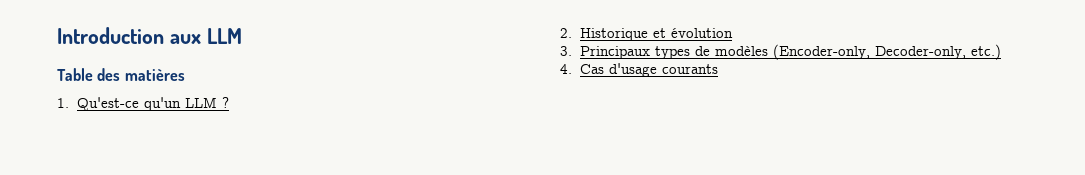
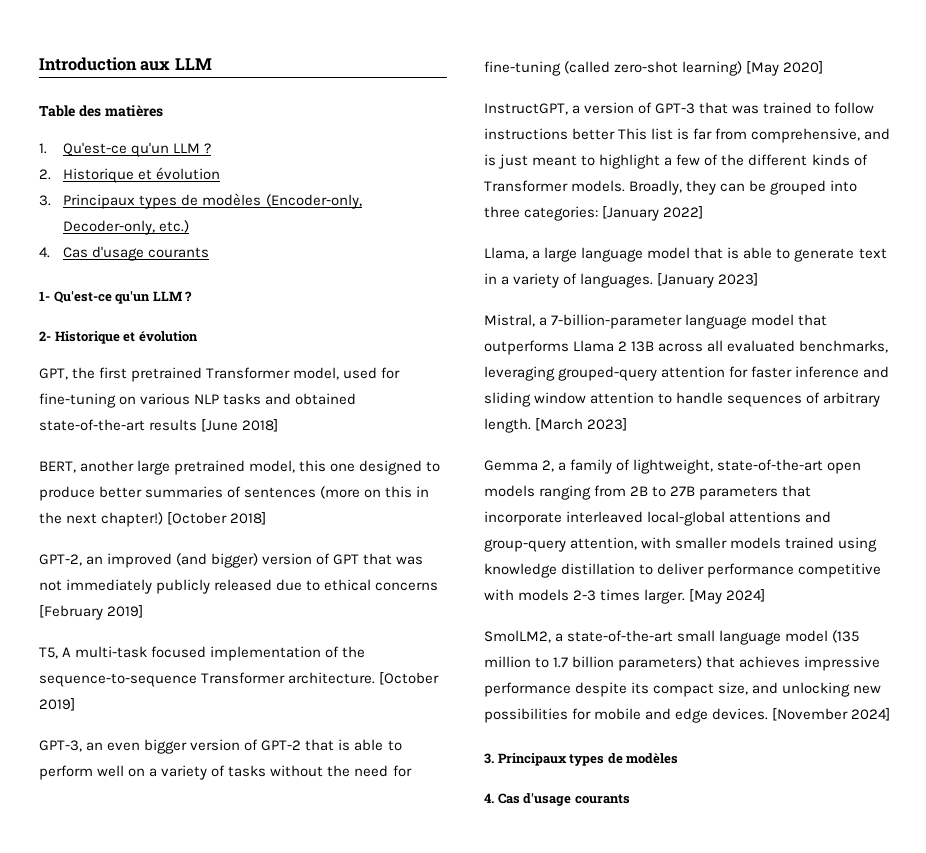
+ 1- Qu'est-ce qu'un LLM ?
+ 2- Historique et évolution
+ GPT, the first pretrained Transformer model, used for fine-tuning on various NLP tasks and obtained state-of-the-art results [June 2018]
+ BERT, another large pretrained model, this one designed to produce better summaries of sentences (more on this in the next chapter!) [October 2018]
+ GPT-2, an improved (and bigger) version of GPT that was not immediately publicly released due to ethical concerns [February 2019]
+ T5, A multi-task focused implementation of the sequence-to-sequence Transformer architecture. [October 2019]
+ GPT-3, an even bigger version of GPT-2 that is able to perform well on a variety of tasks without the need for fine-tuning (called zero-shot learning) [May 2020]
+ InstructGPT, a version of GPT-3 that was trained to follow instructions better This list is far from comprehensive, and is just meant to highlight a few of the different kinds of Transformer models. Broadly, they can be grouped into three categories: [January 2022]
+ Llama, a large language model that is able to generate text in a variety of languages. [January 2023]
+ Mistral, a 7-billion-parameter language model that outperforms Llama 2 13B across all evaluated benchmarks, leveraging grouped-query attention for faster inference and sliding window attention to handle sequences of arbitrary length. [March 2023]
+ Gemma 2, a family of lightweight, state-of-the-art open models ranging from 2B to 27B parameters that incorporate interleaved local-global attentions and group-query attention, with smaller models trained using knowledge distillation to deliver performance competitive with models 2-3 times larger. [May 2024]
+ SmolLM2, a state-of-the-art small language model (135 million to 1.7 billion parameters) that achieves impressive performance despite its compact size, and unlocking new possibilities for mobile and edge devices. [November 2024]
+ 3. Principaux types de modèles
+ 4. Cas d'usage courants

